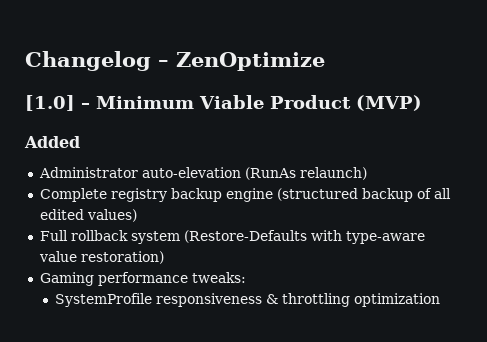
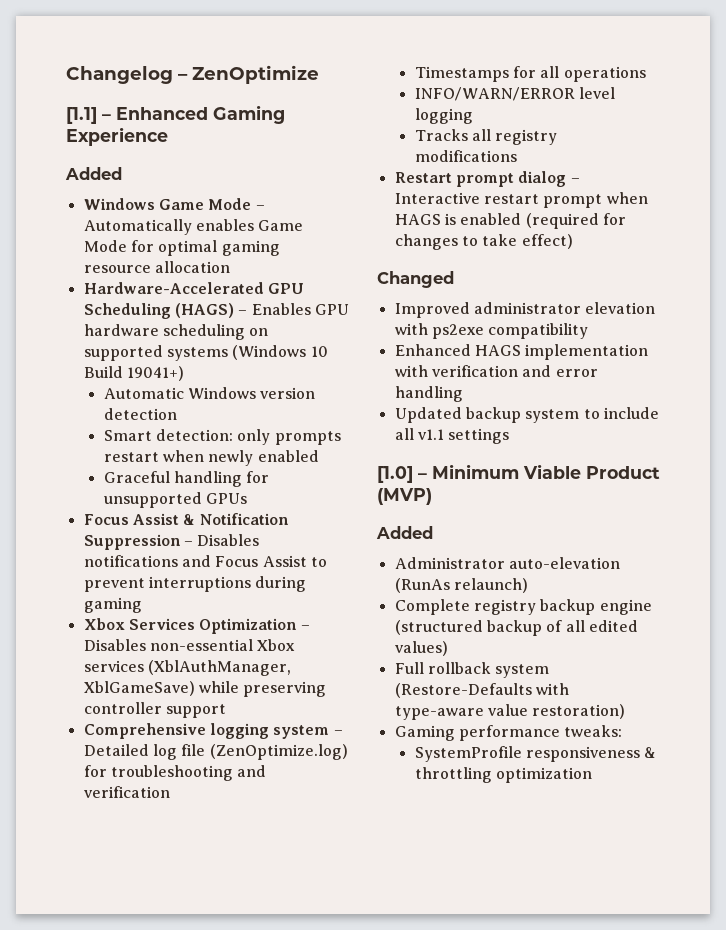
+ [1.1] – Enhanced Gaming Experience
+ Added
+ Windows Game Mode – Automatically enables Game Mode for optimal gaming resource allocation
+ Hardware-Accelerated GPU Scheduling (HAGS) – Enables GPU hardware scheduling on supported systems (Windows 10 Build 19041+)
+ Automatic Windows version detection
+ Smart detection: only prompts restart when newly enabled
+ Graceful handling for unsupported GPUs
+ Focus Assist & Notification Suppression – Disables notifications and Focus Assist to prevent interruptions during gaming
+ Xbox Services Optimization – Disables non-essential Xbox services (XblAuthManager, XblGameSave) while preserving controller support
+ Comprehensive logging system – Detailed log file (ZenOptimize.log) for troubleshooting and verification
+ Timestamps for all operations
+ INFO/WARN/ERROR level logging
+ Tracks all registry modifications
+ Restart prompt dialog – Interactive restart prompt when HAGS is enabled (required for changes to take effect)
+ Changed
+ Improved administrator elevation with ps2exe compatibility
+ Enhanced HAGS implementation with verification and error handling
+ Updated backup system to include all v1.1 settings

